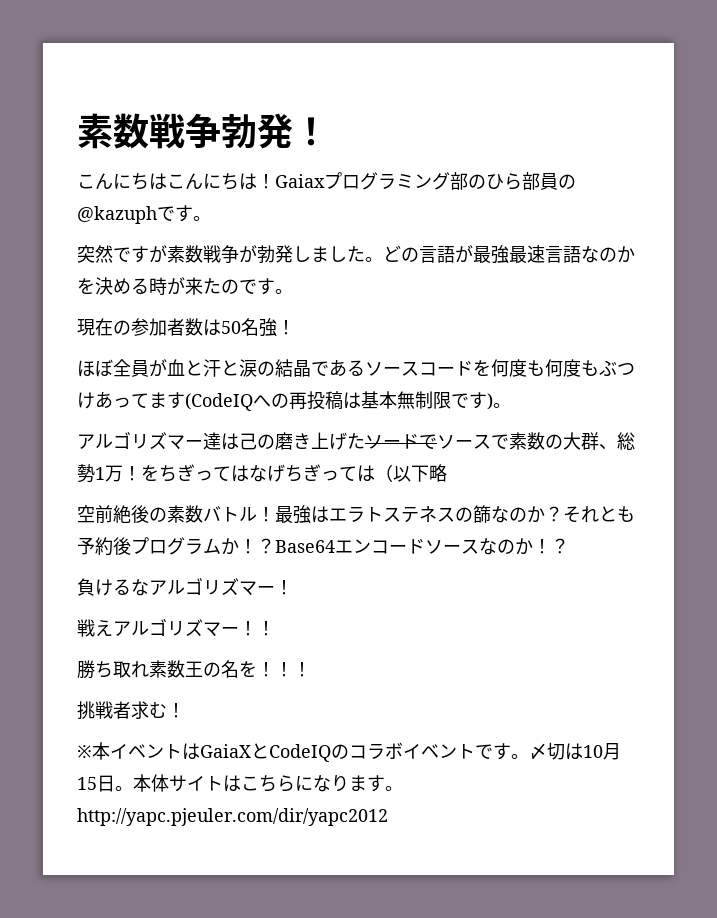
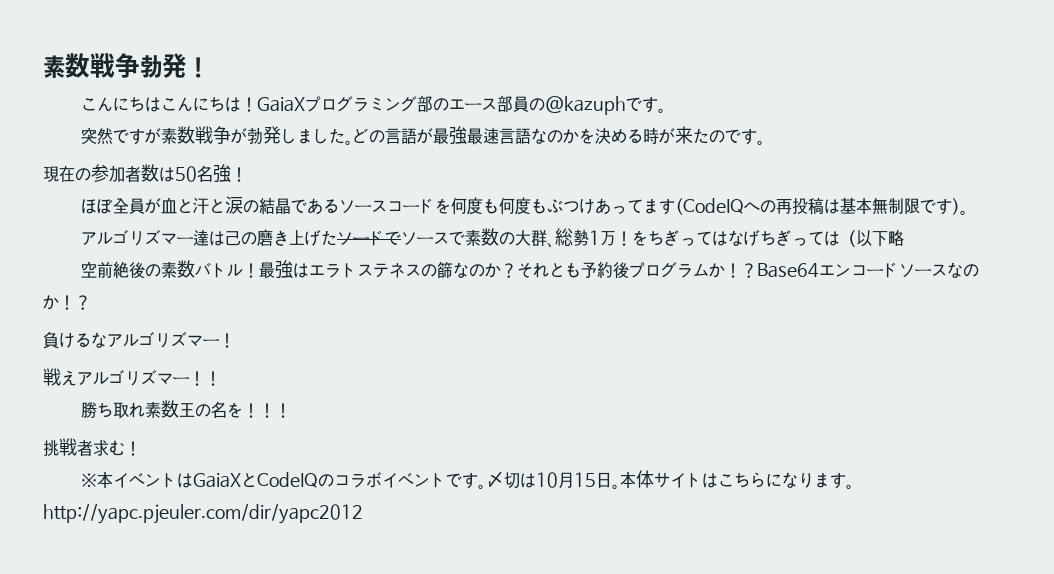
- Gaiaxプログラミング部のひら部員の@kazuphです。
+ GaiaXプログラミング部のエース部員の@kazuphです。

